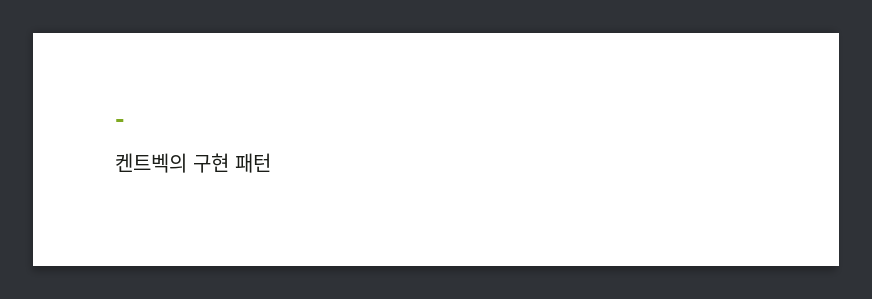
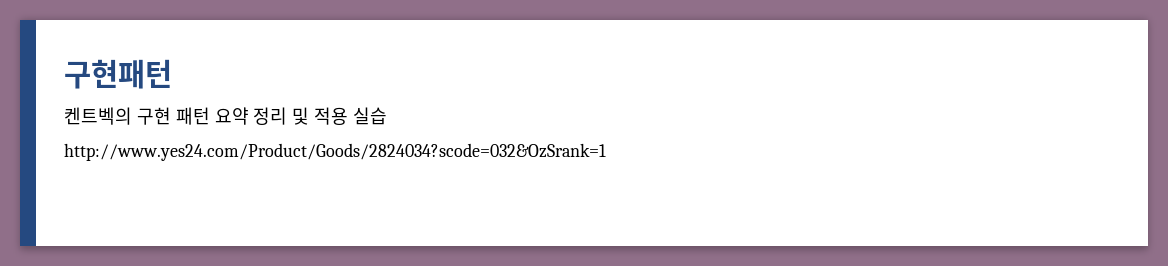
- -
+ 구현패턴
- 켄트벡의 구현 패턴
+ 켄트벡의 구현 패턴 요약 정리 및 적용 실습
+ http://www.yes24.com/Product/Goods/2824034?scode=032&OzSrank=1

